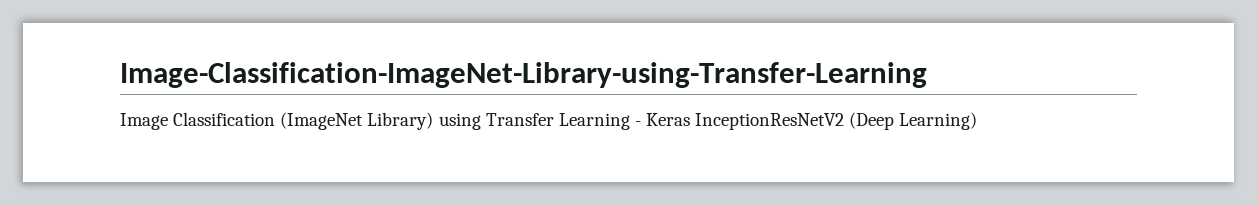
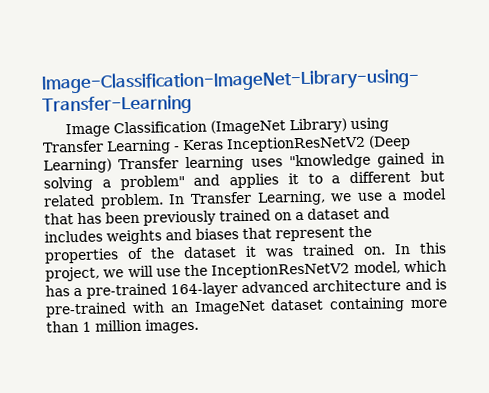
- Image Classification (ImageNet Library) using Transfer Learning - Keras InceptionResNetV2 (Deep Learning)
+ Image Classification (ImageNet Library) using Transfer Learning - Keras InceptionResNetV2 (Deep Learning) Transfer learning uses "knowledge gained in solving a problem" and applies it to a different but related problem. In Transfer Learning, we use a model that has been previously trained on a dataset and includes weights and biases that represent the properties of the dataset it was trained on. In this project, we will use the InceptionResNetV2 model, which has a pre-trained 164-layer advanced architecture and is pre-trained with an ImageNet dataset containing more than 1 million images.

